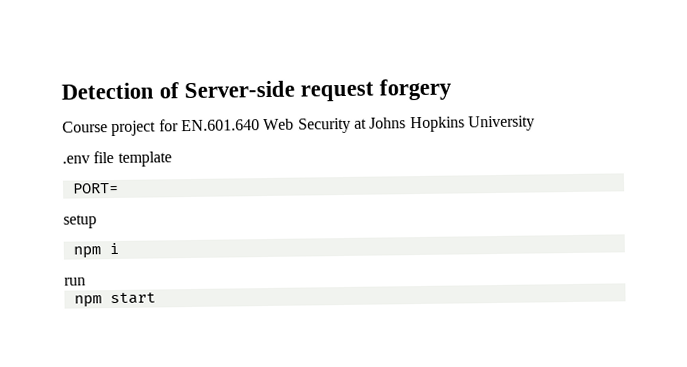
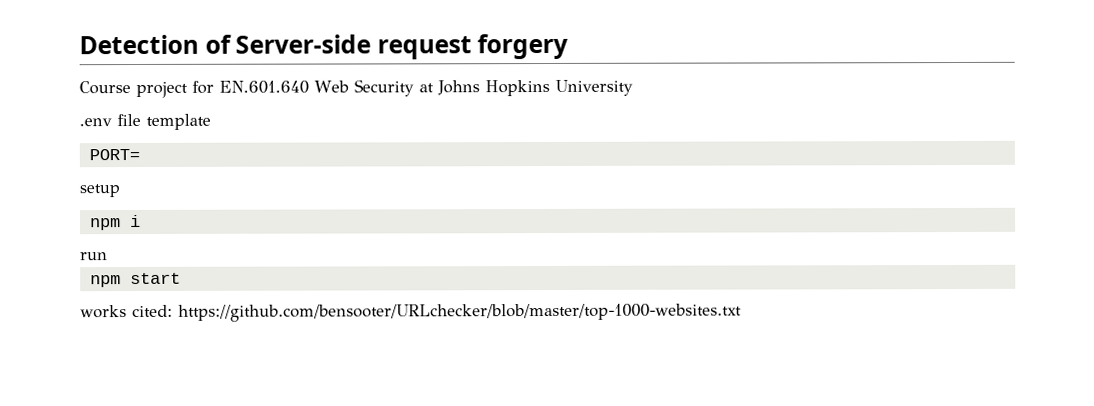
+ works cited: https://github.com/bensooter/URLchecker/blob/master/top-1000-websites.txt

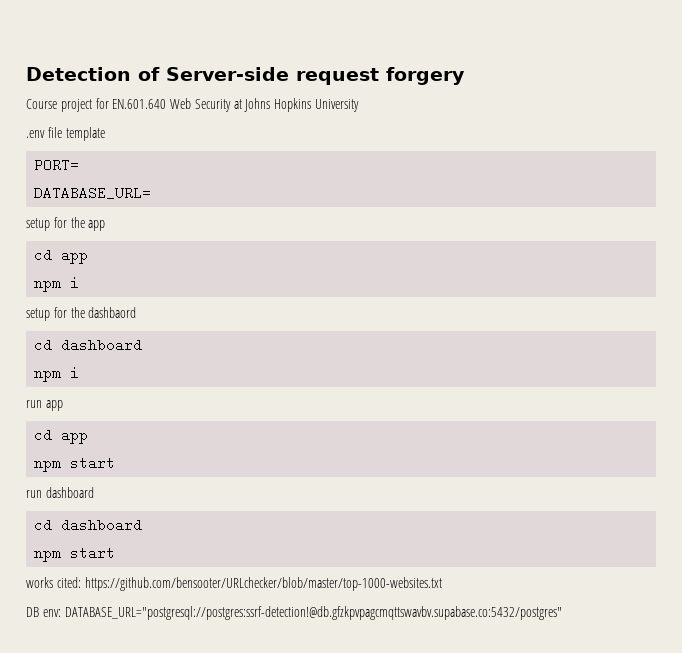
- setup
+ DATABASE_URL=
+ setup for the app
+ cd app
  npm i
- run
+ setup for the dashbaord
+ cd dashboard
+ npm i
+ run app
+ cd app
+ npm start
+ run dashboard
+ cd dashboard
+ DB env: DATABASE_URL="postgresql://postgres:ssrf-detection!@db.gfzkpvpagcmqttswavbv.supabase.co:5432/postgres"

